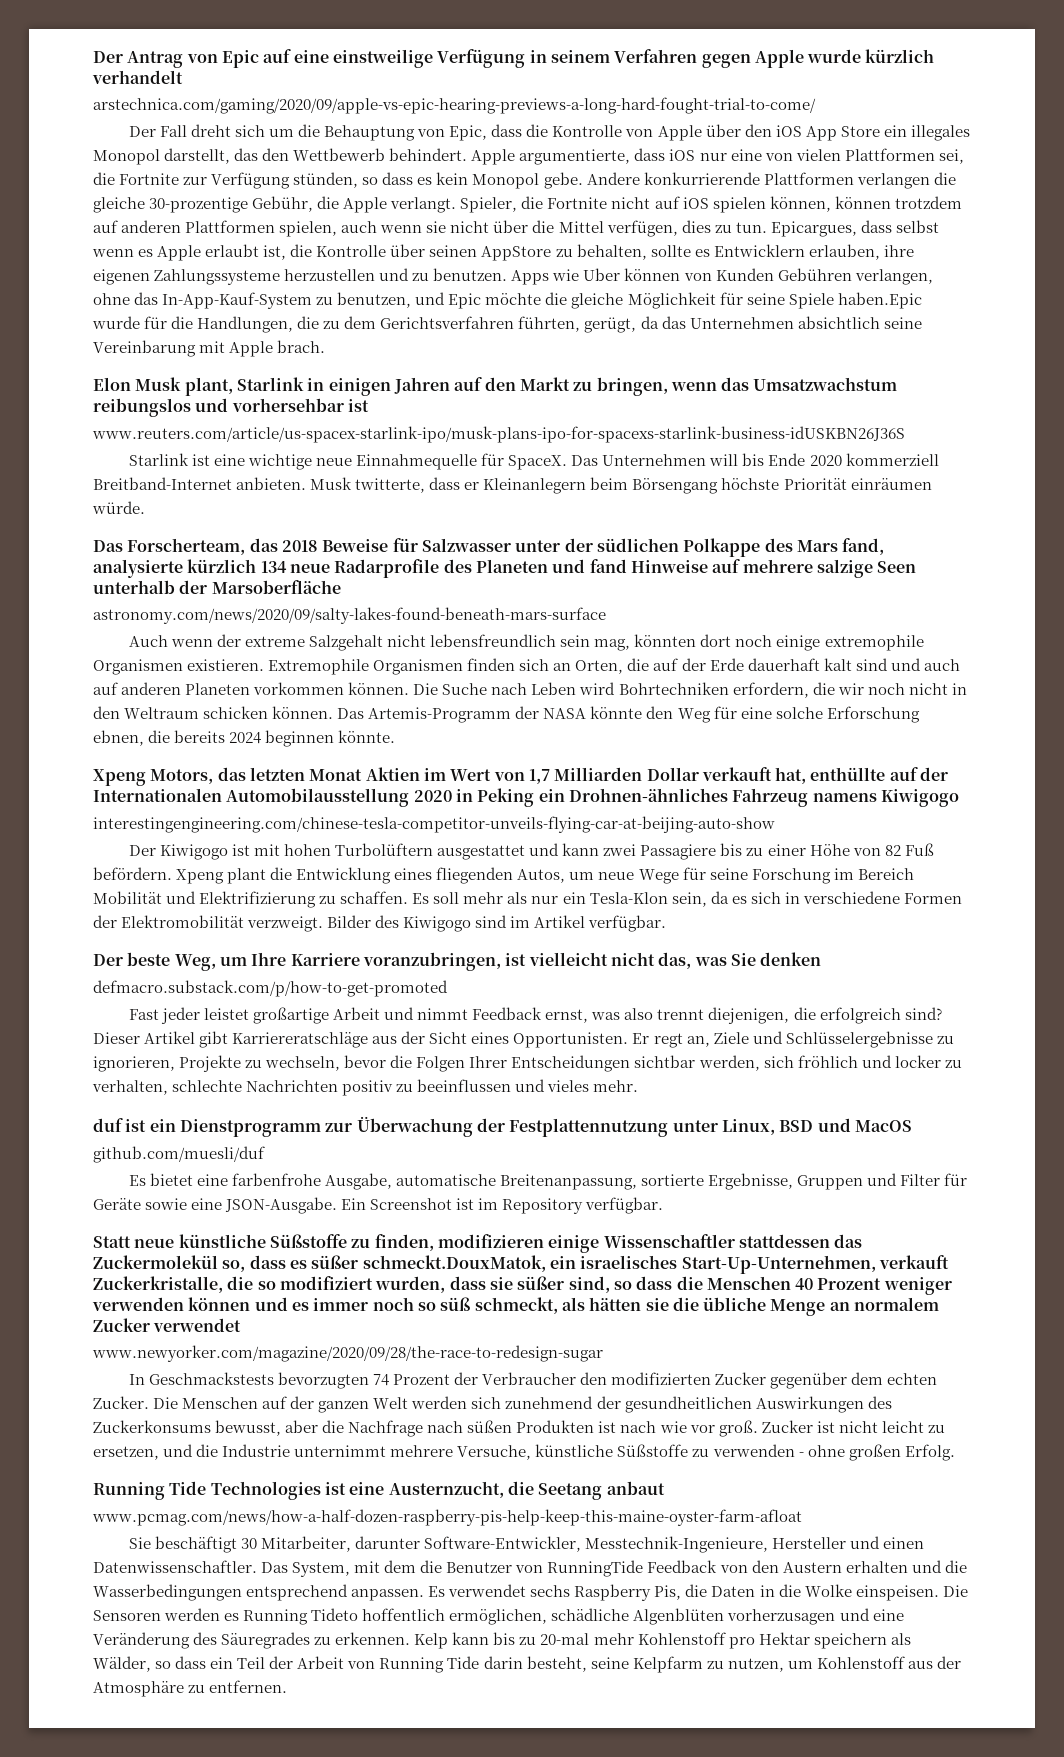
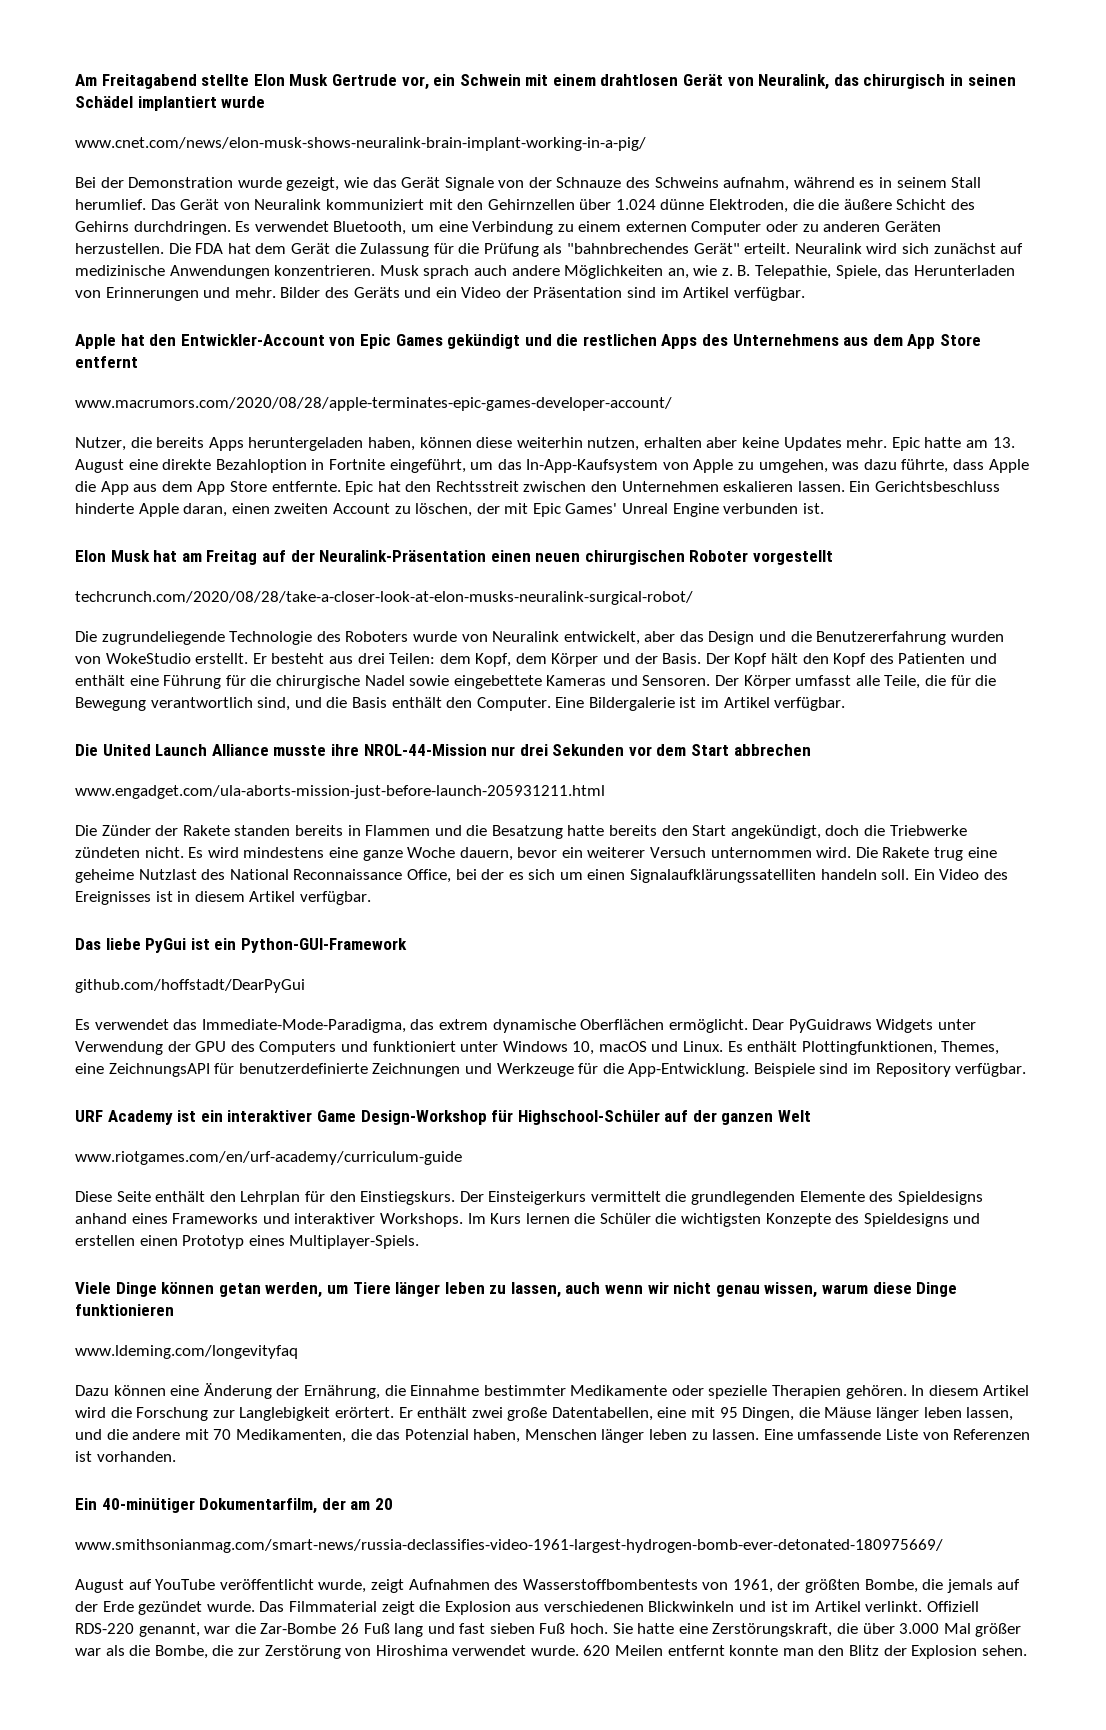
- Der Antrag von Epic auf eine einstweilige Verfügung in seinem Verfahren gegen Apple wurde kürzlich verhandelt
- arstechnica.com/gaming/2020/09/apple-vs-epic-hearing-previews-a-long-hard-fought-trial-to-come/
- Der Fall dreht sich um die Behauptung von Epic, dass die Kontrolle von Apple über den iOS App Store ein illegales Monopol darstellt, das den Wettbewerb behindert. Apple argumentierte, dass iOS nur eine von vielen Plattformen sei, die Fortnite zur Verfügung stünden, so dass es kein Monopol gebe. Andere konkurrierende Plattformen verlangen die gleiche 30-prozentige Gebühr, die Apple verlangt. Spieler, die Fortnite nicht auf iOS spielen können, können trotzdem auf anderen Plattformen spielen, auch wenn sie nicht über die Mittel verfügen, dies zu tun. Epicargues, dass selbst wenn es Apple erlaubt ist, die Kontrolle über seinen AppStore zu behalten, sollte es Entwicklern erlauben, ihre eigenen Zahlungssysteme herzustellen und zu benutzen. Apps wie Uber können von Kunden Gebühren verlangen, ohne das In-App-Kauf-System zu benutzen, und Epic möchte die gleiche Möglichkeit für seine Spiele haben.Epic wurde für die Handlungen, die zu dem Gerichtsverfahren führten, gerügt, da das Unternehmen absichtlich seine Vereinbarung mit Apple brach.
- Elon Musk plant, Starlink in einigen Jahren auf den Markt zu bringen, wenn das Umsatzwachstum reibungslos und vorhersehbar ist
- www.reuters.com/article/us-spacex-starlink-ipo/musk-plans-ipo-for-spacexs-starlink-business-idUSKBN26J36S
- Starlink ist eine wichtige neue Einnahmequelle für SpaceX. Das Unternehmen will bis Ende 2020 kommerziell Breitband-Internet anbieten. Musk twitterte, dass er Kleinanlegern beim Börsengang höchste Priorität einräumen würde.
- Das Forscherteam, das 2018 Beweise für Salzwasser unter der südlichen Polkappe des Mars fand, analysierte kürzlich 134 neue Radarprofile des Planeten und fand Hinweise auf mehrere salzige Seen unterhalb der Marsoberfläche
- astronomy.com/news/2020/09/salty-lakes-found-beneath-mars-surface
- Auch wenn der extreme Salzgehalt nicht lebensfreundlich sein mag, könnten dort noch einige extremophile Organismen existieren. Extremophile Organismen finden sich an Orten, die auf der Erde dauerhaft kalt sind und auch auf anderen Planeten vorkommen können. Die Suche nach Leben wird Bohrtechniken erfordern, die wir noch nicht in den Weltraum schicken können. Das Artemis-Programm der NASA könnte den Weg für eine solche Erforschung ebnen, die bereits 2024 beginnen könnte.
- Xpeng Motors, das letzten Monat Aktien im Wert von 1,7 Milliarden Dollar verkauft hat, enthüllte auf der Internationalen Automobilausstellung 2020 in Peking ein Drohnen-ähnliches Fahrzeug namens Kiwigogo
- interestingengineering.com/chinese-tesla-competitor-unveils-flying-car-at-beijing-auto-show
- Der Kiwigogo ist mit hohen Turbolüftern ausgestattet und kann zwei Passagiere bis zu einer Höhe von 82 Fuß befördern. Xpeng plant die Entwicklung eines fliegenden Autos, um neue Wege für seine Forschung im Bereich Mobilität und Elektrifizierung zu schaffen. Es soll mehr als nur ein Tesla-Klon sein, da es sich in verschiedene Formen der Elektromobilität verzweigt. Bilder des Kiwigogo sind im Artikel verfügbar.
- Der beste Weg, um Ihre Karriere voranzubringen, ist vielleicht nicht das, was Sie denken
- defmacro.substack.com/p/how-to-get-promoted
- Fast jeder leistet großartige Arbeit und nimmt Feedback ernst, was also trennt diejenigen, die erfolgreich sind? Dieser Artikel gibt Karriereratschläge aus der Sicht eines Opportunisten. Er regt an, Ziele und Schlüsselergebnisse zu ignorieren, Projekte zu wechseln, bevor die Folgen Ihrer Entscheidungen sichtbar werden, sich fröhlich und locker zu verhalten, schlechte Nachrichten positiv zu beeinflussen und vieles mehr.
- duf ist ein Dienstprogramm zur Überwachung der Festplattennutzung unter Linux, BSD und MacOS
- github.com/muesli/duf
- Es bietet eine farbenfrohe Ausgabe, automatische Breitenanpassung, sortierte Ergebnisse, Gruppen und Filter für Geräte sowie eine JSON-Ausgabe. Ein Screenshot ist im Repository verfügbar.
- Statt neue künstliche Süßstoffe zu finden, modifizieren einige Wissenschaftler stattdessen das Zuckermolekül so, dass es süßer schmeckt.DouxMatok, ein israelisches Start-Up-Unternehmen, verkauft Zuckerkristalle, die so modifiziert wurden, dass sie süßer sind, so dass die Menschen 40 Prozent weniger verwenden können und es immer noch so süß schmeckt, als hätten sie die übliche Menge an normalem Zucker verwendet
- www.newyorker.com/magazine/2020/09/28/the-race-to-redesign-sugar
- In Geschmackstests bevorzugten 74 Prozent der Verbraucher den modifizierten Zucker gegenüber dem echten Zucker. Die Menschen auf der ganzen Welt werden sich zunehmend der gesundheitlichen Auswirkungen des Zuckerkonsums bewusst, aber die Nachfrage nach süßen Produkten ist nach wie vor groß. Zucker ist nicht leicht zu ersetzen, und die Industrie unternimmt mehrere Versuche, künstliche Süßstoffe zu verwenden - ohne großen Erfolg.
- Running Tide Technologies ist eine Austernzucht, die Seetang anbaut
- www.pcmag.com/news/how-a-half-dozen-raspberry-pis-help-keep-this-maine-oyster-farm-afloat
- Sie beschäftigt 30 Mitarbeiter, darunter Software-Entwickler, Messtechnik-Ingenieure, Hersteller und einen Datenwissenschaftler. Das System, mit dem die Benutzer von RunningTide Feedback von den Austern erhalten und die Wasserbedingungen entsprechend anpassen. Es verwendet sechs Raspberry Pis, die Daten in die Wolke einspeisen. Die Sensoren werden es Running Tideto hoffentlich ermöglichen, schädliche Algenblüten vorherzusagen und eine Veränderung des Säuregrades zu erkennen. Kelp kann bis zu 20-mal mehr Kohlenstoff pro Hektar speichern als Wälder, so dass ein Teil der Arbeit von Running Tide darin besteht, seine Kelpfarm zu nutzen, um Kohlenstoff aus der Atmosphäre zu entfernen.
+ Am Freitagabend stellte Elon Musk Gertrude vor, ein Schwein mit einem drahtlosen Gerät von Neuralink, das chirurgisch in seinen Schädel implantiert wurde
+ www.cnet.com/news/elon-musk-shows-neuralink-brain-implant-working-in-a-pig/
+ Bei der Demonstration wurde gezeigt, wie das Gerät Signale von der Schnauze des Schweins aufnahm, während es in seinem Stall herumlief. Das Gerät von Neuralink kommuniziert mit den Gehirnzellen über 1.024 dünne Elektroden, die die äußere Schicht des Gehirns durchdringen. Es verwendet Bluetooth, um eine Verbindung zu einem externen Computer oder zu anderen Geräten herzustellen. Die FDA hat dem Gerät die Zulassung für die Prüfung als "bahnbrechendes Gerät" erteilt. Neuralink wird sich zunächst auf medizinische Anwendungen konzentrieren. Musk sprach auch andere Möglichkeiten an, wie z. B. Telepathie, Spiele, das Herunterladen von Erinnerungen und mehr. Bilder des Geräts und ein Video der Präsentation sind im Artikel verfügbar.
+ Apple hat den Entwickler-Account von Epic Games gekündigt und die restlichen Apps des Unternehmens aus dem App Store entfernt
+ www.macrumors.com/2020/08/28/apple-terminates-epic-games-developer-account/
+ Nutzer, die bereits Apps heruntergeladen haben, können diese weiterhin nutzen, erhalten aber keine Updates mehr. Epic hatte am 13. August eine direkte Bezahloption in Fortnite eingeführt, um das In-App-Kaufsystem von Apple zu umgehen, was dazu führte, dass Apple die App aus dem App Store entfernte. Epic hat den Rechtsstreit zwischen den Unternehmen eskalieren lassen. Ein Gerichtsbeschluss hinderte Apple daran, einen zweiten Account zu löschen, der mit Epic Games' Unreal Engine verbunden ist.
+ Elon Musk hat am Freitag auf der Neuralink-Präsentation einen neuen chirurgischen Roboter vorgestellt
+ techcrunch.com/2020/08/28/take-a-closer-look-at-elon-musks-neuralink-surgical-robot/
+ Die zugrundeliegende Technologie des Roboters wurde von Neuralink entwickelt, aber das Design und die Benutzererfahrung wurden von WokeStudio erstellt. Er besteht aus drei Teilen: dem Kopf, dem Körper und der Basis. Der Kopf hält den Kopf des Patienten und enthält eine Führung für die chirurgische Nadel sowie eingebettete Kameras und Sensoren. Der Körper umfasst alle Teile, die für die Bewegung verantwortlich sind, und die Basis enthält den Computer. Eine Bildergalerie ist im Artikel verfügbar.
+ Die United Launch Alliance musste ihre NROL-44-Mission nur drei Sekunden vor dem Start abbrechen
+ www.engadget.com/ula-aborts-mission-just-before-launch-205931211.html
+ Die Zünder der Rakete standen bereits in Flammen und die Besatzung hatte bereits den Start angekündigt, doch die Triebwerke zündeten nicht. Es wird mindestens eine ganze Woche dauern, bevor ein weiterer Versuch unternommen wird. Die Rakete trug eine geheime Nutzlast des National Reconnaissance Office, bei der es sich um einen Signalaufklärungssatelliten handeln soll. Ein Video des Ereignisses ist in diesem Artikel verfügbar.
+ Das liebe PyGui ist ein Python-GUI-Framework
+ github.com/hoffstadt/DearPyGui
+ Es verwendet das Immediate-Mode-Paradigma, das extrem dynamische Oberflächen ermöglicht. Dear PyGuidraws Widgets unter Verwendung der GPU des Computers und funktioniert unter Windows 10, macOS und Linux. Es enthält Plottingfunktionen, Themes, eine ZeichnungsAPI für benutzerdefinierte Zeichnungen und Werkzeuge für die App-Entwicklung. Beispiele sind im Repository verfügbar.
+ URF Academy ist ein interaktiver Game Design-Workshop für Highschool-Schüler auf der ganzen Welt
+ www.riotgames.com/en/urf-academy/curriculum-guide
+ Diese Seite enthält den Lehrplan für den Einstiegskurs. Der Einsteigerkurs vermittelt die grundlegenden Elemente des Spieldesigns anhand eines Frameworks und interaktiver Workshops. Im Kurs lernen die Schüler die wichtigsten Konzepte des Spieldesigns und erstellen einen Prototyp eines Multiplayer-Spiels.
+ Viele Dinge können getan werden, um Tiere länger leben zu lassen, auch wenn wir nicht genau wissen, warum diese Dinge funktionieren
+ www.ldeming.com/longevityfaq
+ Dazu können eine Änderung der Ernährung, die Einnahme bestimmter Medikamente oder spezielle Therapien gehören. In diesem Artikel wird die Forschung zur Langlebigkeit erörtert. Er enthält zwei große Datentabellen, eine mit 95 Dingen, die Mäuse länger leben lassen, und die andere mit 70 Medikamenten, die das Potenzial haben, Menschen länger leben zu lassen. Eine umfassende Liste von Referenzen ist vorhanden.
+ Ein 40-minütiger Dokumentarfilm, der am 20
+ www.smithsonianmag.com/smart-news/russia-declassifies-video-1961-largest-hydrogen-bomb-ever-detonated-180975669/
+ August auf YouTube veröffentlicht wurde, zeigt Aufnahmen des Wasserstoffbombentests von 1961, der größten Bombe, die jemals auf der Erde gezündet wurde. Das Filmmaterial zeigt die Explosion aus verschiedenen Blickwinkeln und ist im Artikel verlinkt. Offiziell RDS-220 genannt, war die Zar-Bombe 26 Fuß lang und fast sieben Fuß hoch. Sie hatte eine Zerstörungskraft, die über 3.000 Mal größer war als die Bombe, die zur Zerstörung von Hiroshima verwendet wurde. 620 Meilen entfernt konnte man den Blitz der Explosion sehen.

